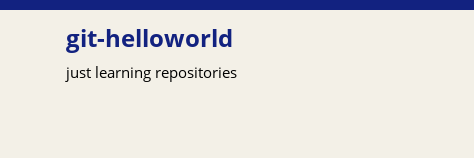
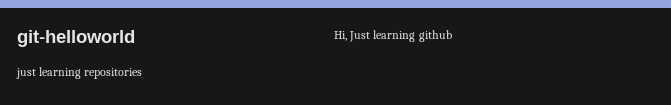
+ Hi, Just learning github

